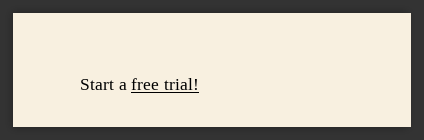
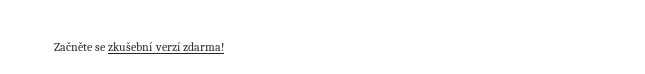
- Start a free trial!
+ Začněte se zkušební verzí zdarma!

